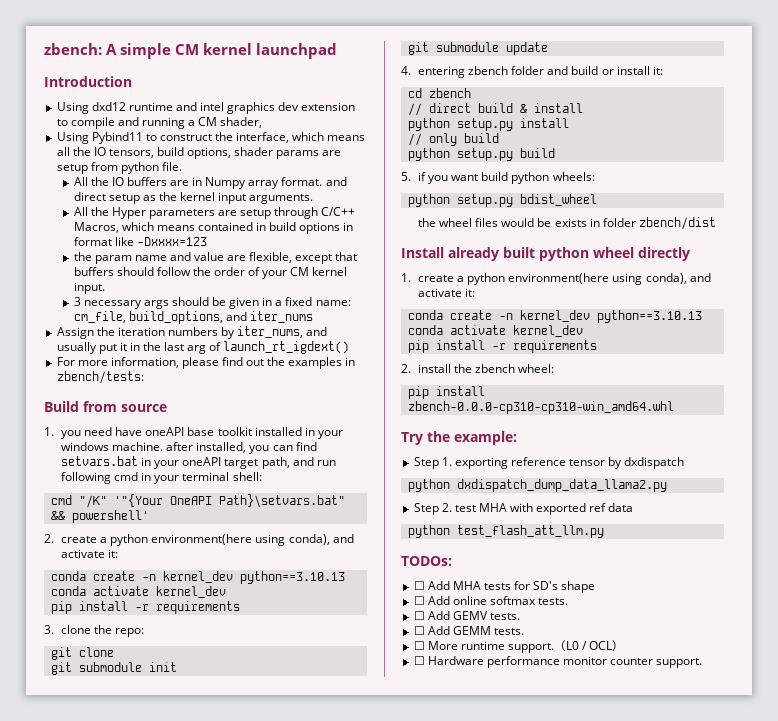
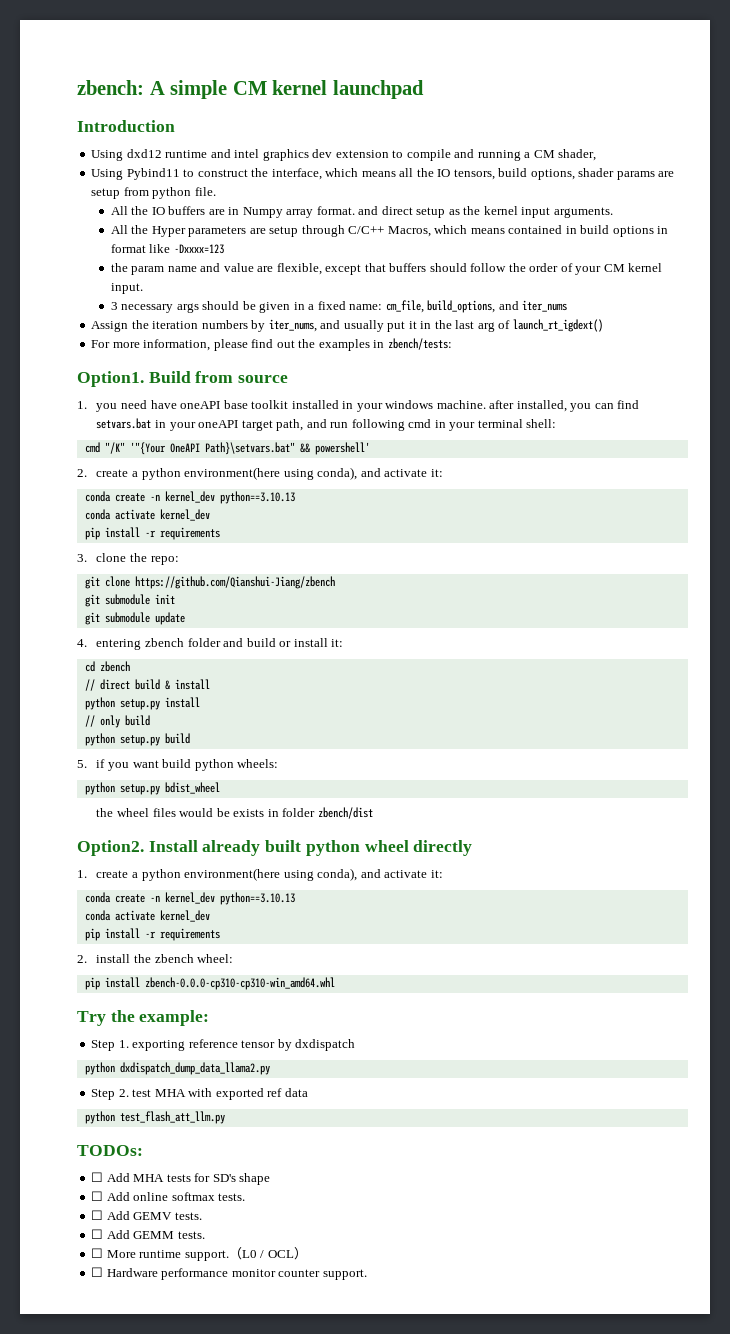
+ Option1.
- git clone
+ git clone https://github.com/Qianshui-Jiang/zbench
+ Option2.

